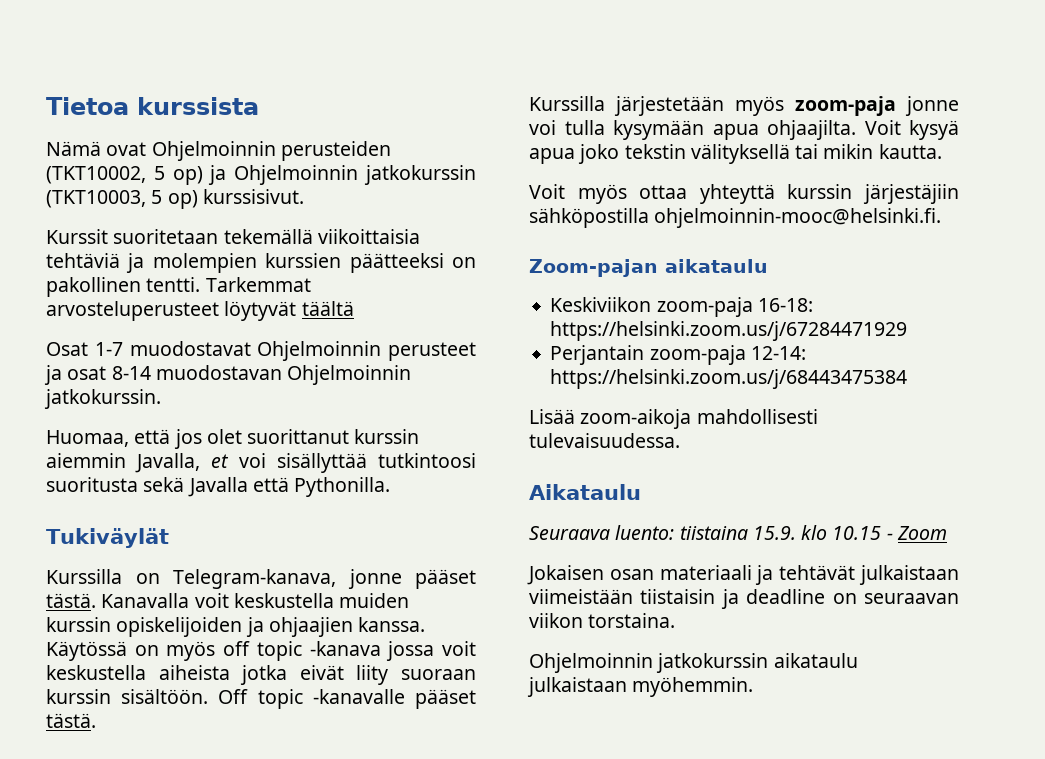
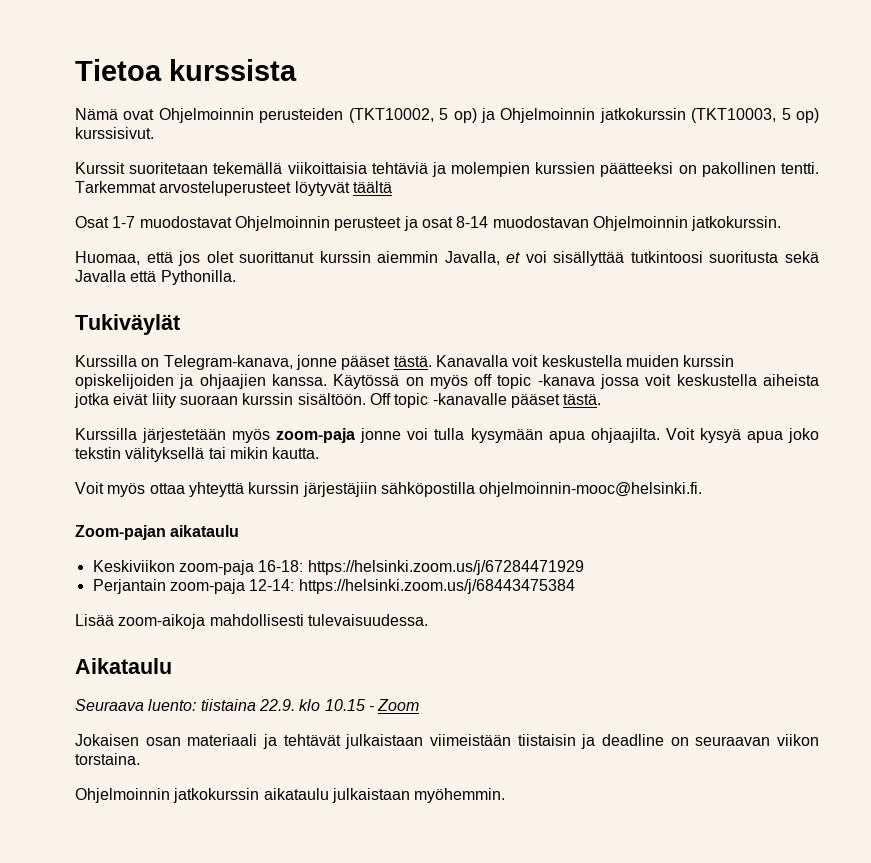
- Seuraava luento: tiistaina 15.9. klo 10.15 - Zoom
+ Seuraava luento: tiistaina 22.9. klo 10.15 - Zoom

